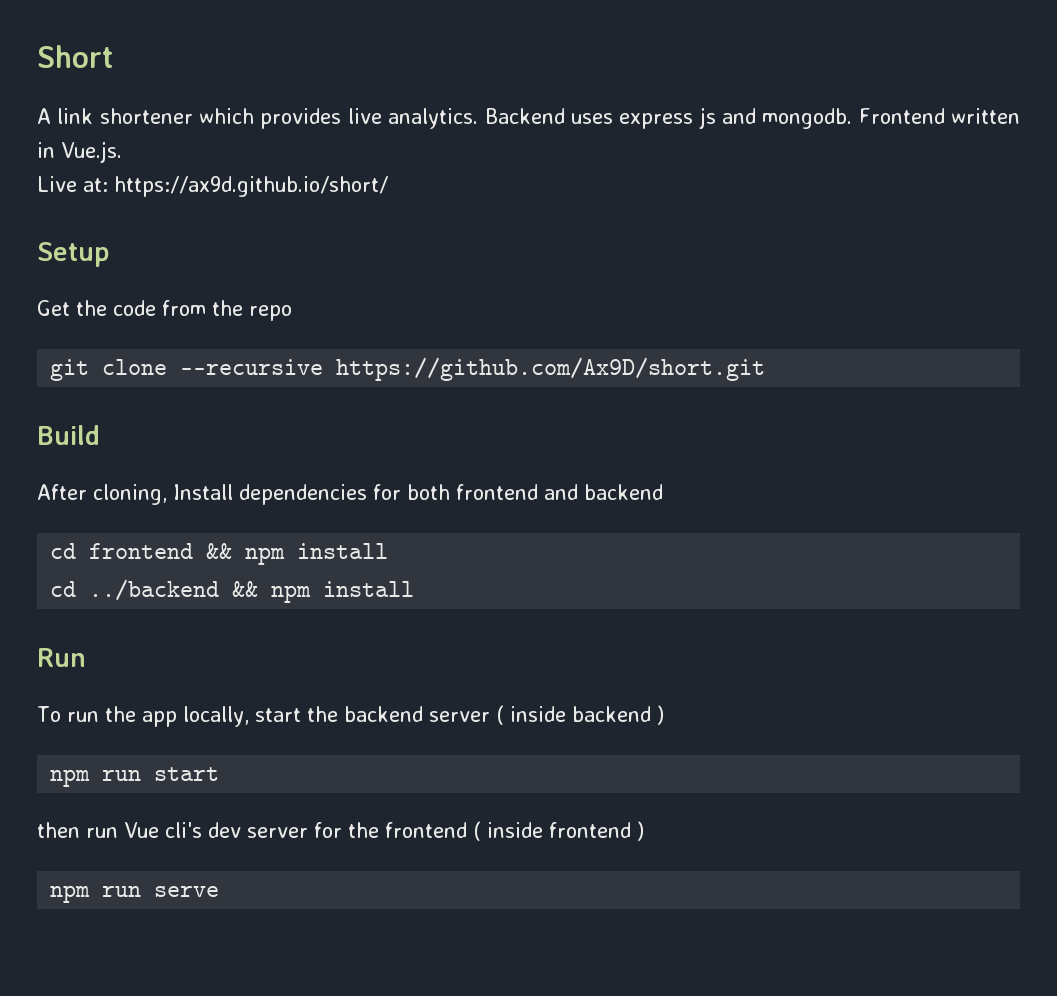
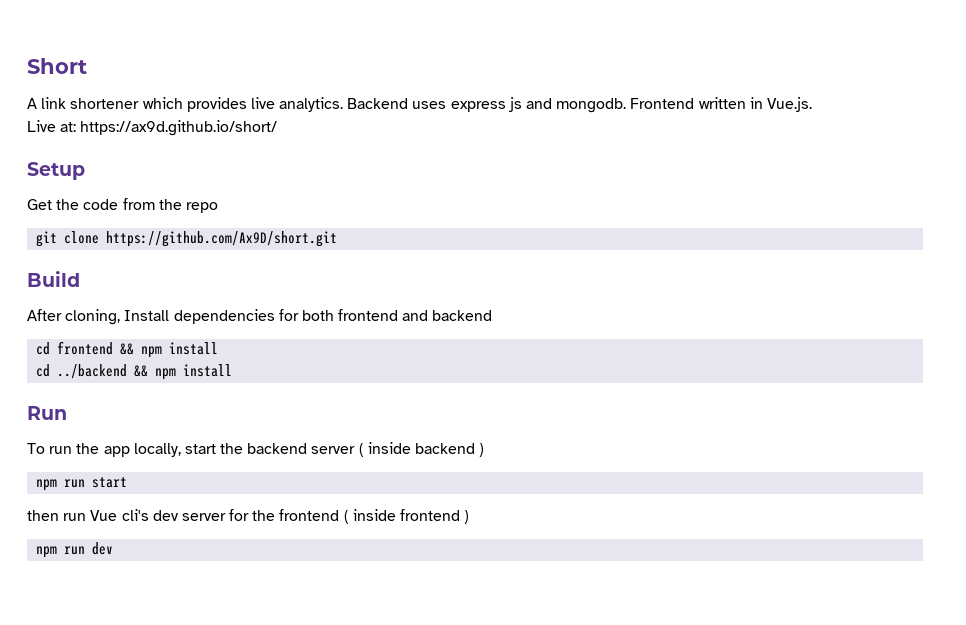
- git clone --recursive https://github.com/Ax9D/short.git
+ git clone https://github.com/Ax9D/short.git
- npm run serve
+ npm run dev

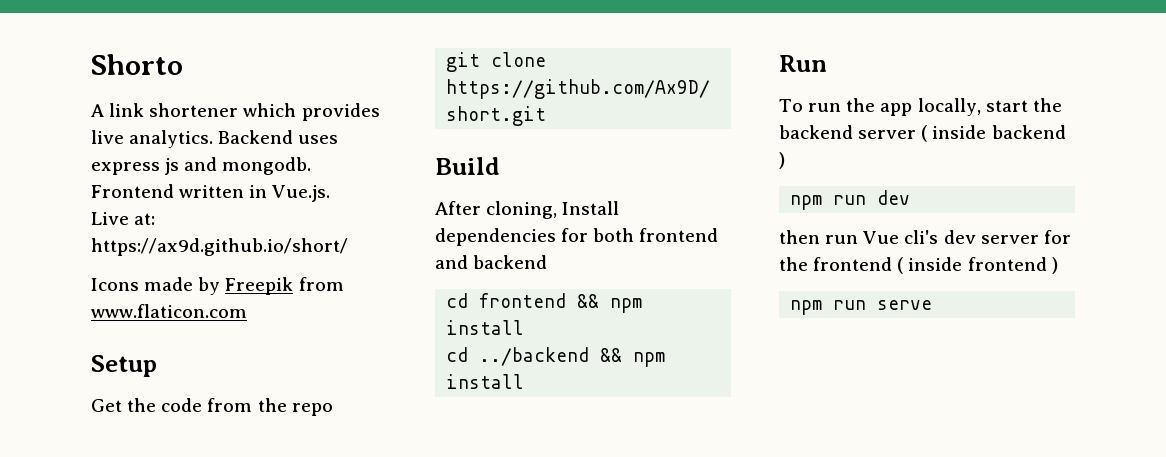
- Short
+ Shorto
+ Icons made by Freepik from www.flaticon.com
- npm run start
+ npm run dev
- npm run dev
+ npm run serve

